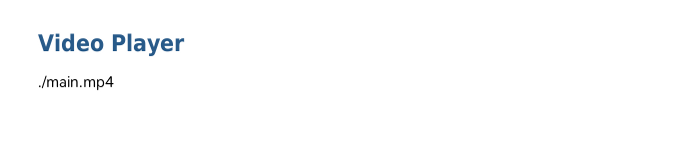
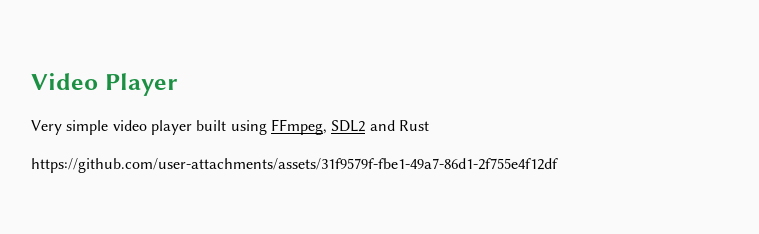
- ./main.mp4
+ Very simple video player built using FFmpeg, SDL2 and Rust
+ https://github.com/user-attachments/assets/31f9579f-fbe1-49a7-86d1-2f755e4f12df

